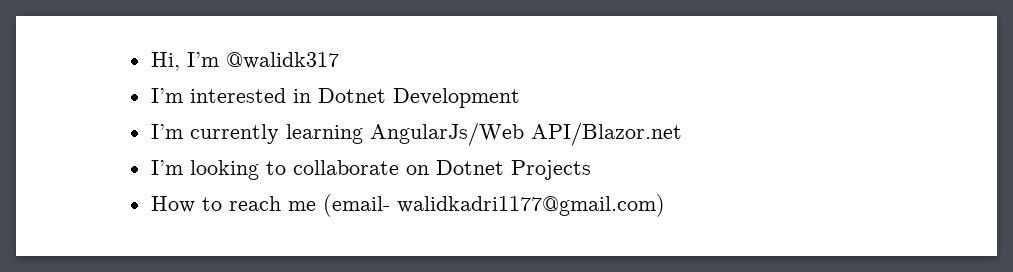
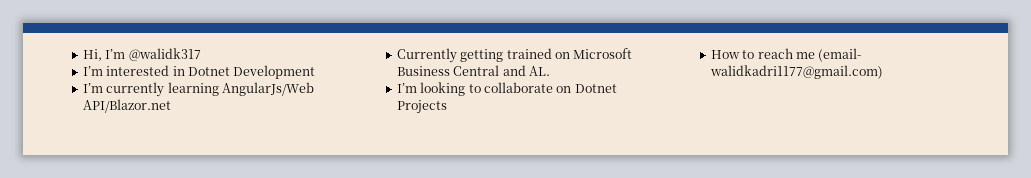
+ Currently getting trained on Microsoft Business Central and AL.

